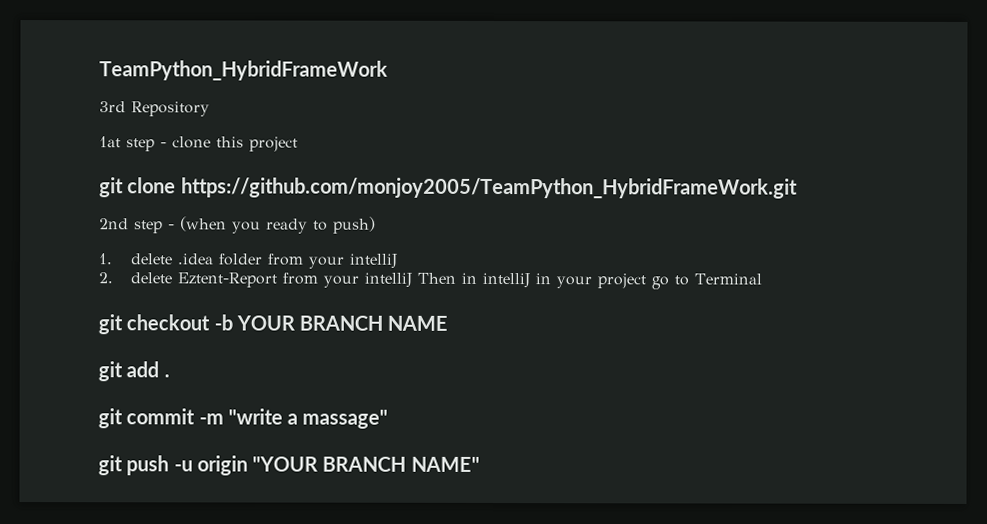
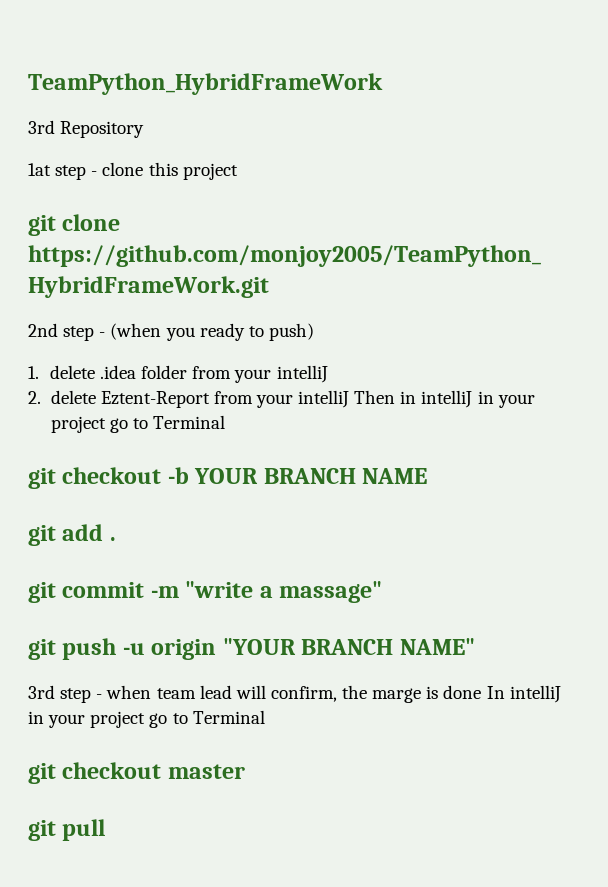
+ 3rd step - when team lead will confirm, the marge is done In intelliJ in your project go to Terminal
+ git checkout master
+ git pull

